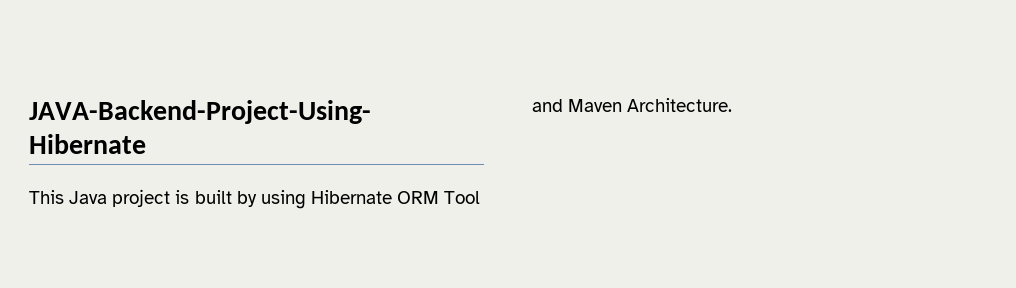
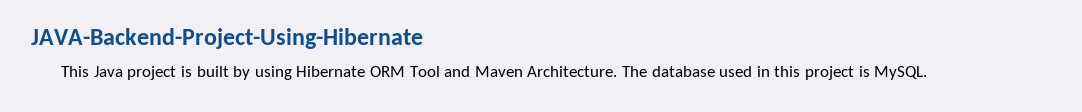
+ The database used in this project is MySQL.

